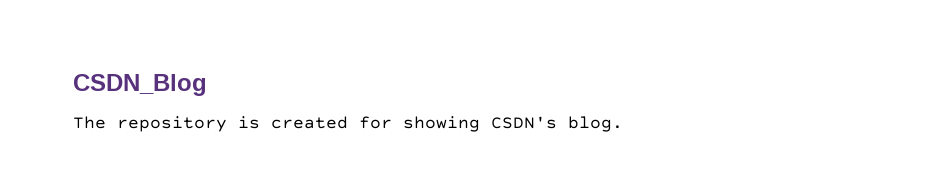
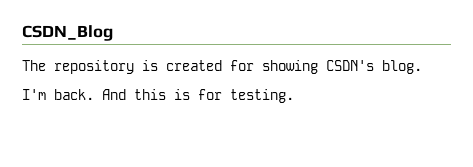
+ I'm back. And this is for testing.

